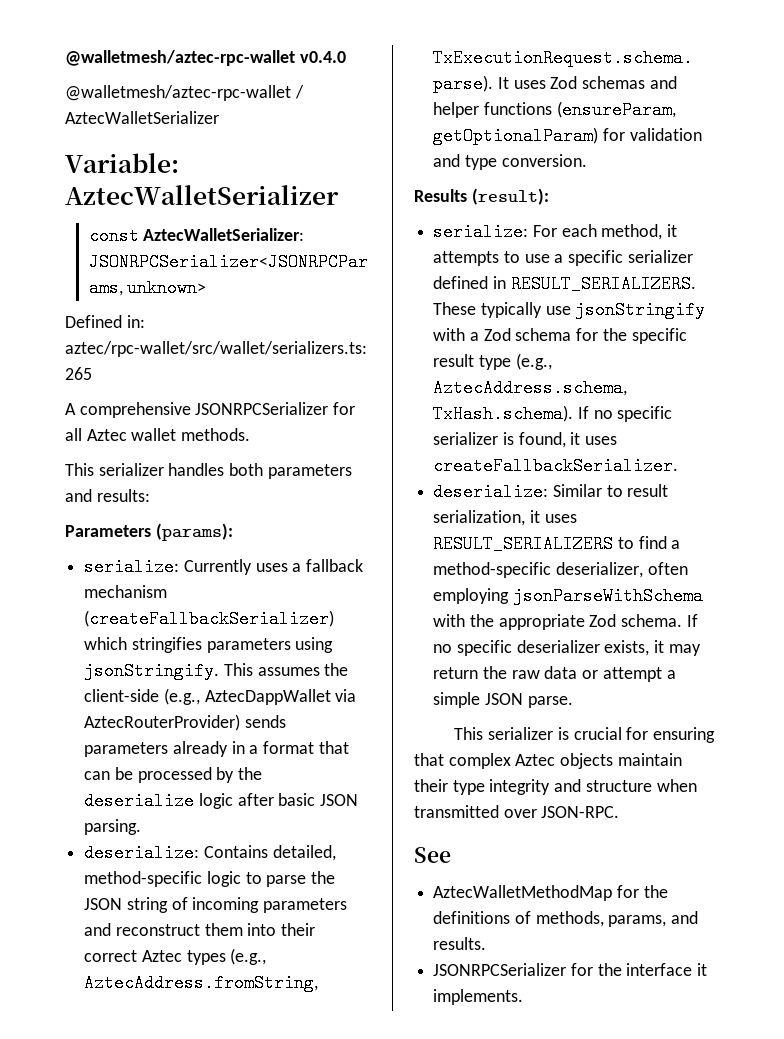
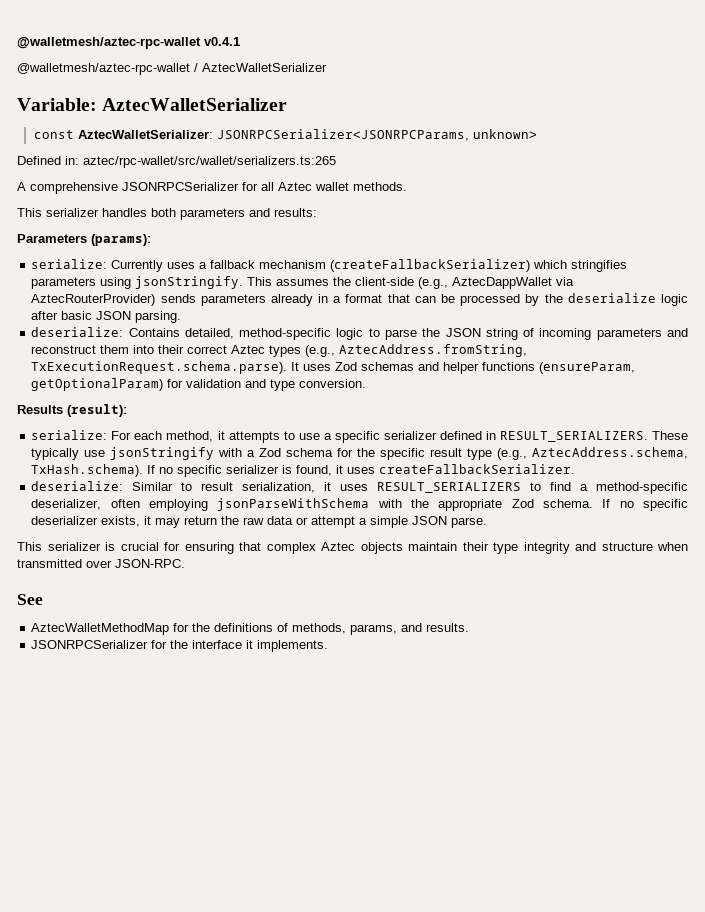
- @walletmesh/aztec-rpc-wallet v0.4.0
+ @walletmesh/aztec-rpc-wallet v0.4.1

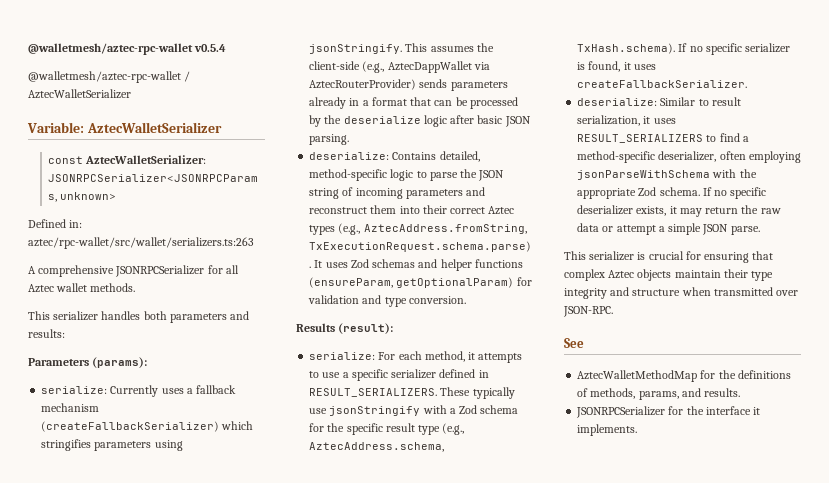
- @walletmesh/aztec-rpc-wallet v0.4.1
+ @walletmesh/aztec-rpc-wallet v0.5.4
- Defined in: aztec/rpc-wallet/src/wallet/serializers.ts:265
+ Defined in: aztec/rpc-wallet/src/wallet/serializers.ts:263

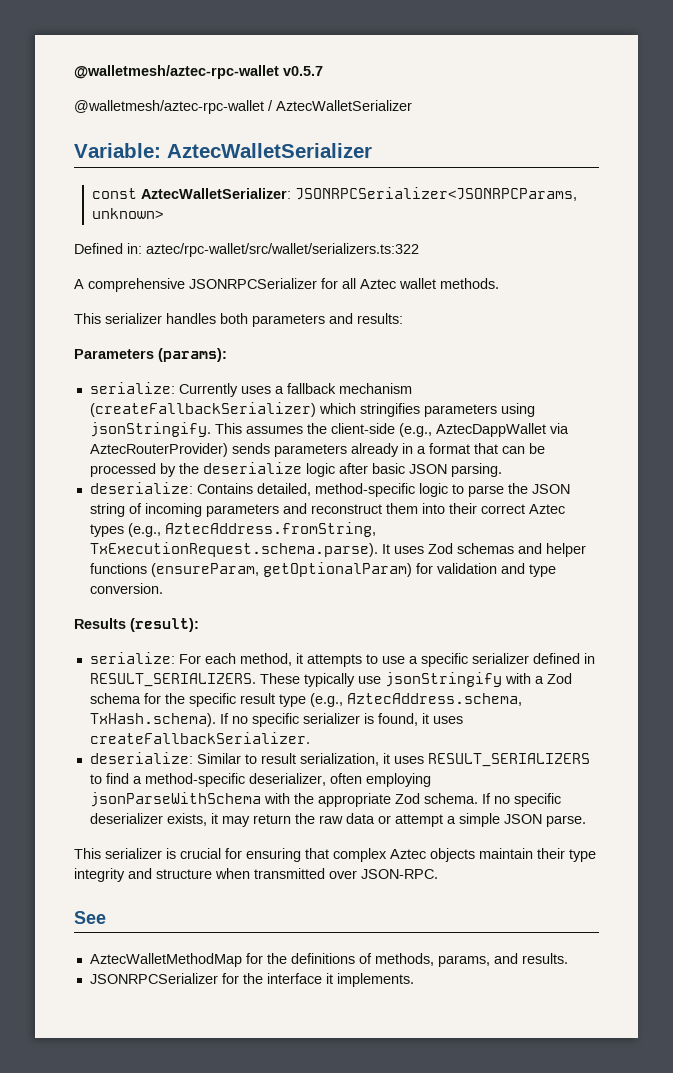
- @walletmesh/aztec-rpc-wallet v0.5.4
+ @walletmesh/aztec-rpc-wallet v0.5.7
- Defined in: aztec/rpc-wallet/src/wallet/serializers.ts:263
+ Defined in: aztec/rpc-wallet/src/wallet/serializers.ts:322

